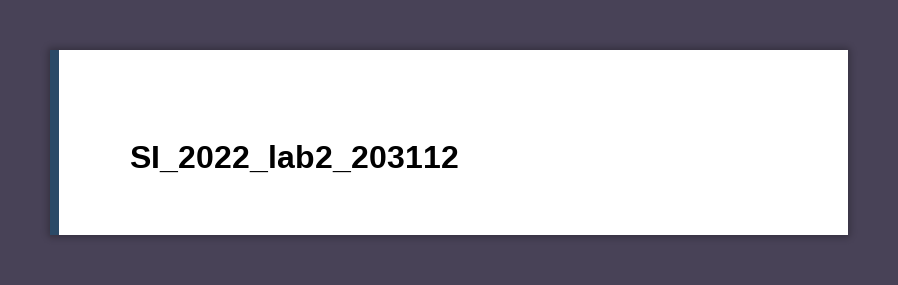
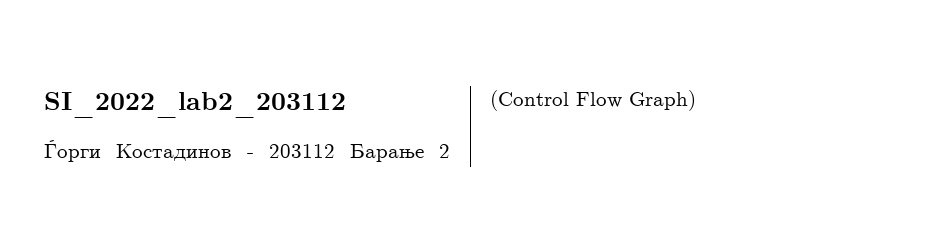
+ Ѓорги Костадинов - 203112 Барање 2 (Control Flow Graph)

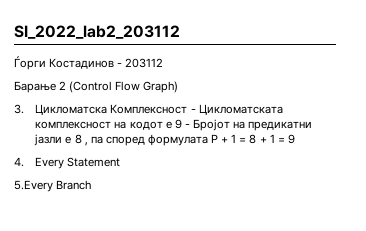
- Ѓорги Костадинов - 203112 Барање 2 (Control Flow Graph)
+ Ѓорги Костадинов - 203112
+ Барање 2 (Control Flow Graph)
+ 3. Цикломатска Комплексност - Цикломатската комплексност на кодот е 9 - Бројот на предикатни јазли е 8 , па според формулата P + 1 = 8 + 1 = 9
+ 4. Every Statement
+ 5.Every Branch

